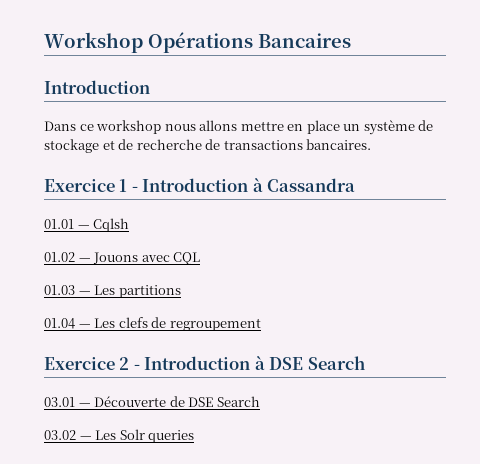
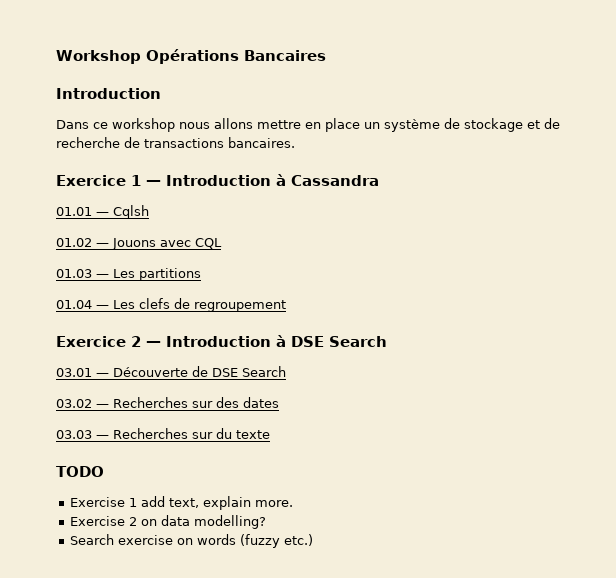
- Exercice 1 - Introduction à Cassandra
+ Exercice 1 — Introduction à Cassandra
- Exercice 2 - Introduction à DSE Search
+ Exercice 2 — Introduction à DSE Search
- 03.02 — Les Solr queries
+ 03.02 — Recherches sur des dates
+ 03.03 — Recherches sur du texte
+ TODO
+ Exercise 1 add text, explain more.
+ Exercise 2 on data modelling?
+ Search exercise on words (fuzzy etc.)

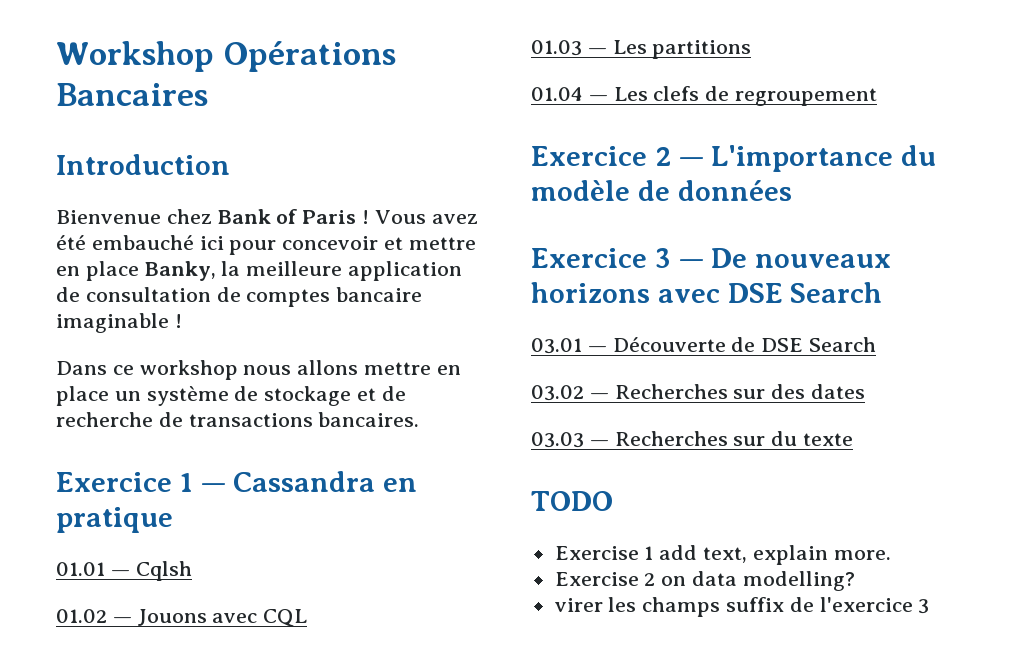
+ Bienvenue chez Bank of Paris ! Vous avez été embauché ici pour concevoir et mettre en place Banky, la meilleure application de consultation de comptes bancaire imaginable !
- Exercice 1 — Introduction à Cassandra
+ Exercice 1 — Cassandra en pratique
- Exercice 2 — Introduction à DSE Search
+ Exercice 2 — L'importance du modèle de données
+ Exercice 3 — De nouveaux horizons avec DSE Search
- Search exercise on words (fuzzy etc.)
+ virer les champs suffix de l'exercice 3

